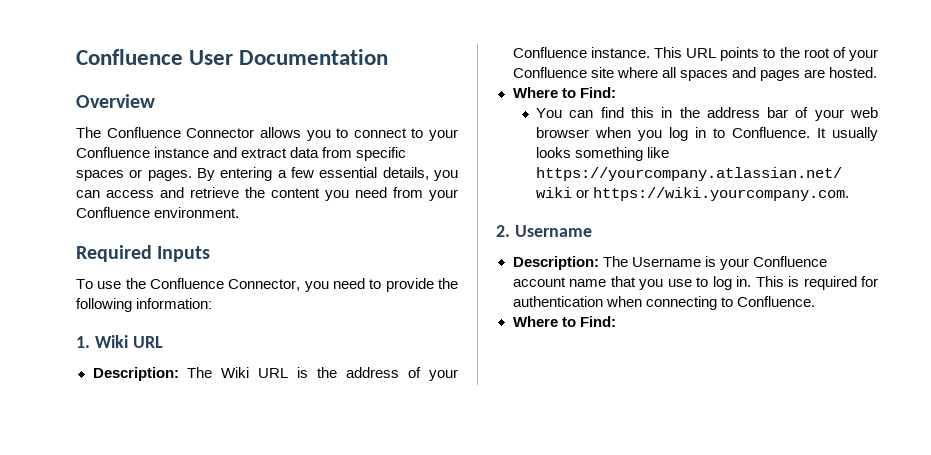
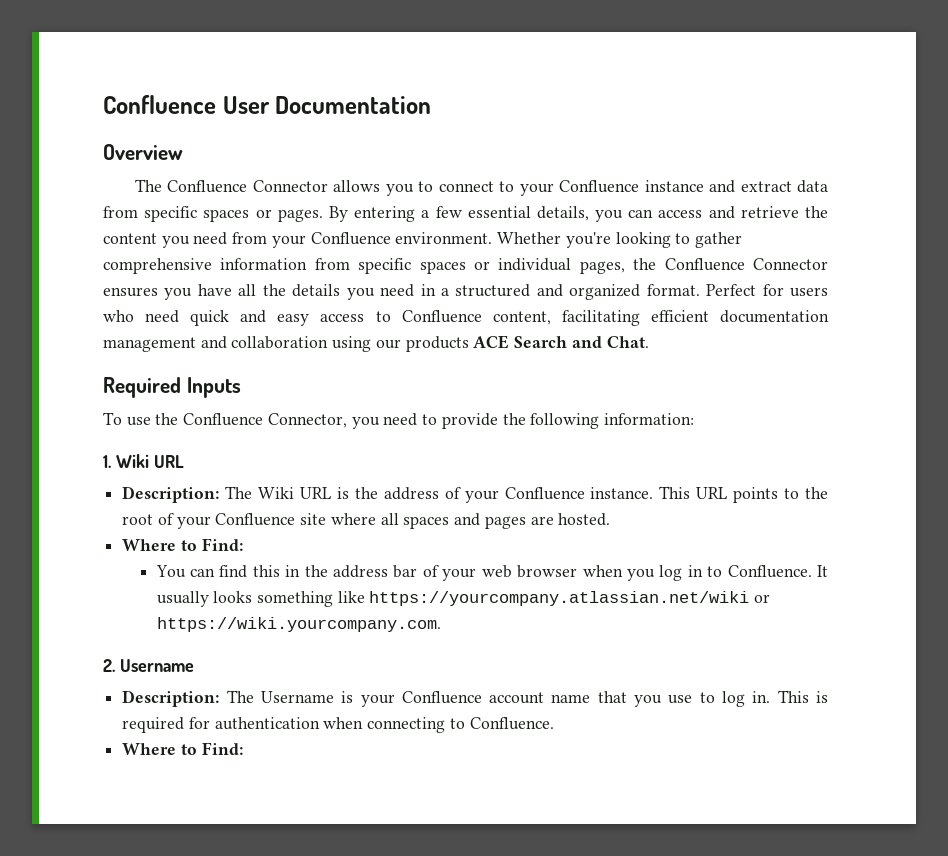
+ Whether you're looking to gather comprehensive information from specific spaces or individual pages, the Confluence Connector ensures you have all the details you need in a structured and organized format. Perfect for users who need quick and easy access to Confluence content, facilitating efficient documentation management and collaboration using our products ACE Search and Chat.

